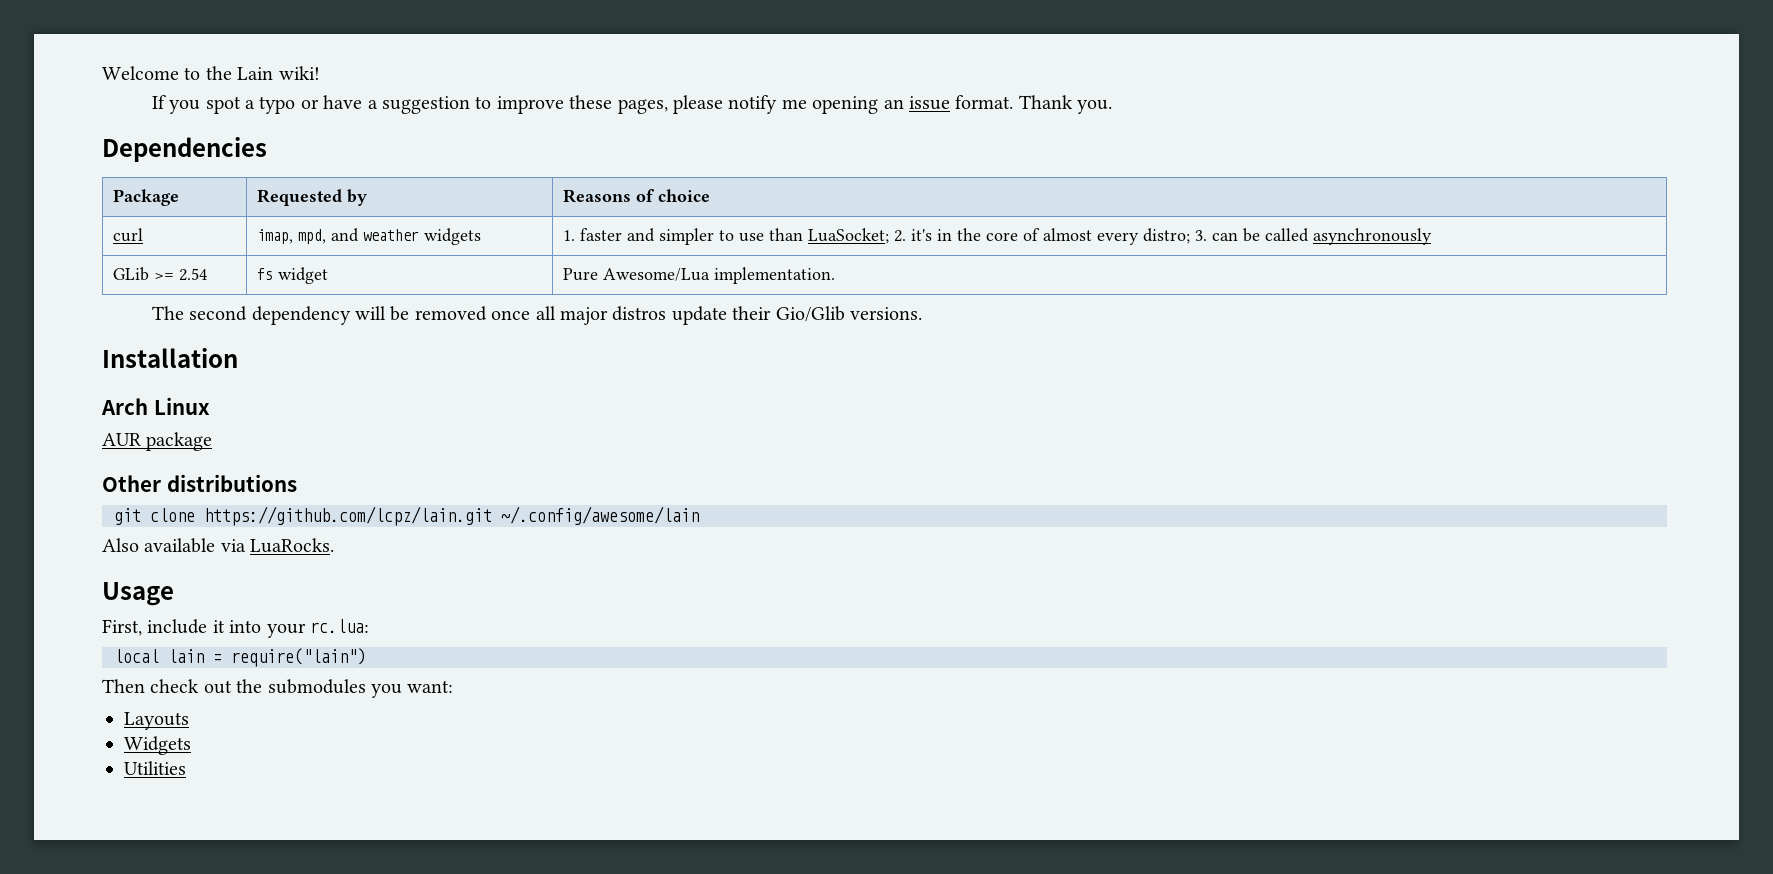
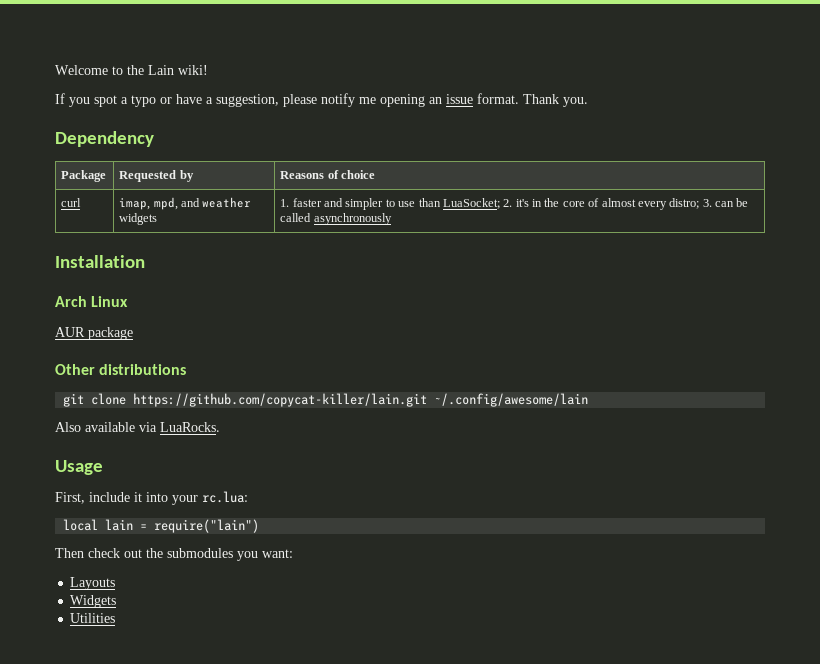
- If you spot a typo or have a suggestion to improve these pages, please notify me opening an issue format.
+ If you spot a typo or have a suggestion, please notify me opening an issue format.
- Dependencies
+ Dependency
- GLib >= 2.54 | fs widget | Pure Awesome/Lua implementation.
- The second dependency will be removed once all major distros update their Gio/Glib versions.
- git clone https://github.com/lcpz/lain.git ~/.config/awesome/lain
+ git clone https://github.com/copycat-killer/lain.git ~/.config/awesome/lain

